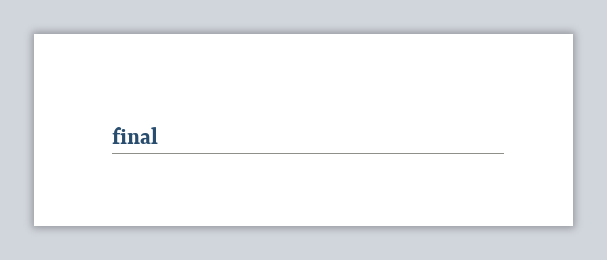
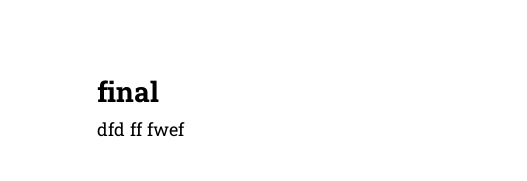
+ dfd ff fwef

